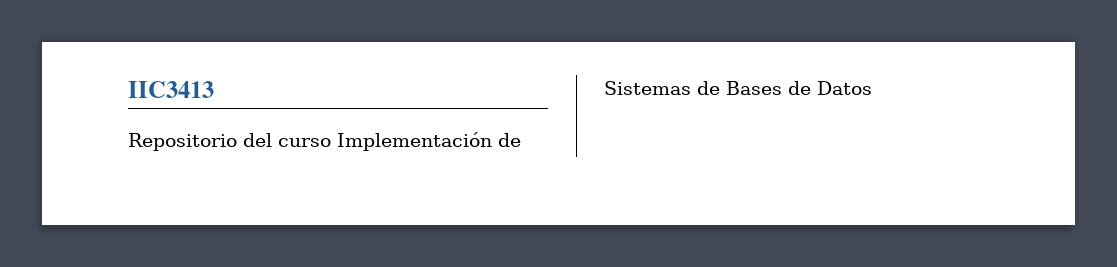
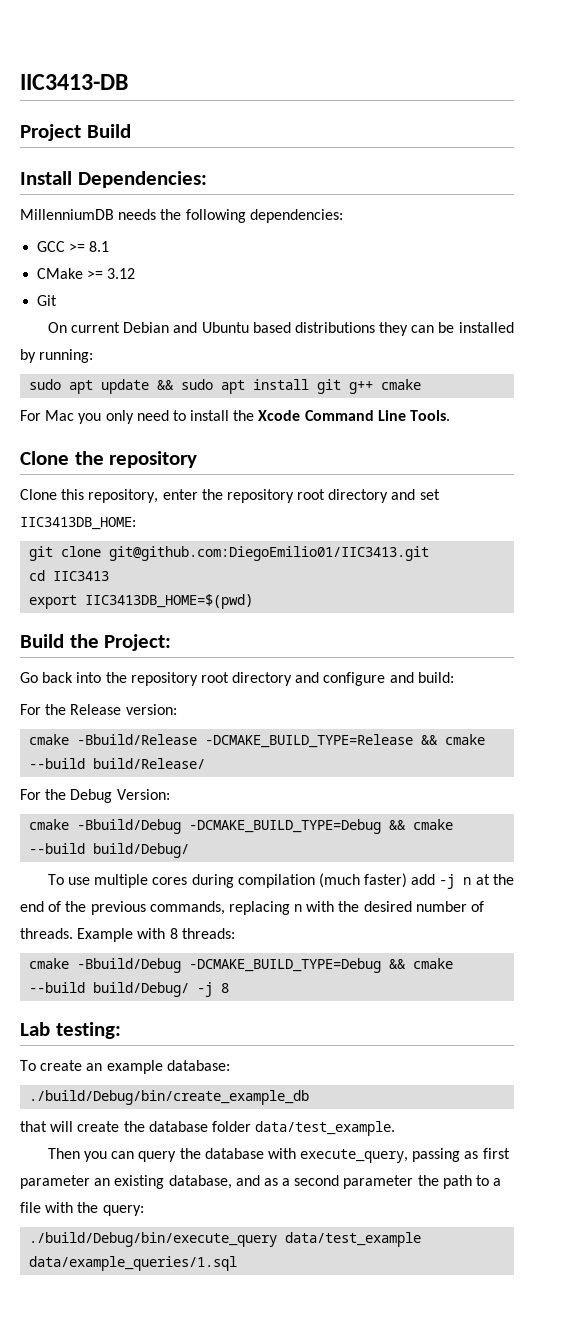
- IIC3413
- Repositorio del curso Implementación de Sistemas de Bases de Datos
+ IIC3413-DB
+ Project Build
+ Install Dependencies:
+ MillenniumDB needs the following dependencies:
+ GCC >= 8.1
+ CMake >= 3.12
+ Git
+ On current Debian and Ubuntu based distributions they can be installed by running:
+ sudo apt update && sudo apt install git g++ cmake
+ For Mac you only need to install the Xcode Command Line Tools.
+ Clone the repository
+ Clone this repository, enter the repository root directory and set IIC3413DB_HOME:
+ git clone git@github.com:DiegoEmilio01/IIC3413.git
+ cd IIC3413
+ export IIC3413DB_HOME=$(pwd)
+ Build the Project:
+ Go back into the repository root directory and configure and build:
+ For the Release version:
+ cmake -Bbuild/Release -DCMAKE_BUILD_TYPE=Release && cmake --build build/Release/
+ For the Debug Version:
+ cmake -Bbuild/Debug -DCMAKE_BUILD_TYPE=Debug && cmake --build build/Debug/
+ To use multiple cores during compilation (much faster) add -j n at the end of the previous commands, replacing n with the desired number of threads. Example with 8 threads:
+ cmake -Bbuild/Debug -DCMAKE_BUILD_TYPE=Debug && cmake --build build/Debug/ -j 8
+ Lab testing:
+ To create an example database:
+ ./build/Debug/bin/create_example_db
+ that will create the database folder data/test_example.
+ Then you can query the database with execute_query, passing as first parameter an existing database, and as a second parameter the path to a file with the query:
+ ./build/Debug/bin/execute_query data/test_example data/example_queries/1.sql

